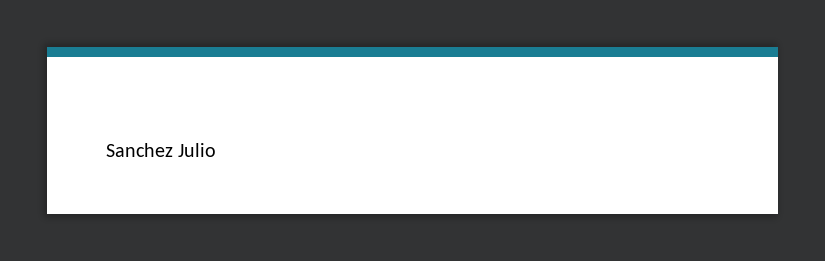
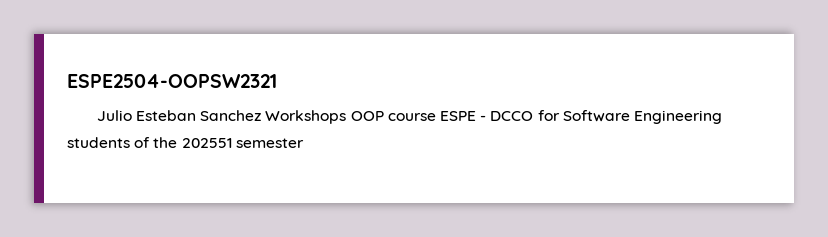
- Sanchez Julio
+ ESPE2504-OOPSW2321
+ Julio Esteban Sanchez Workshops OOP course ESPE - DCCO for Software Engineering students of the 202551 semester

